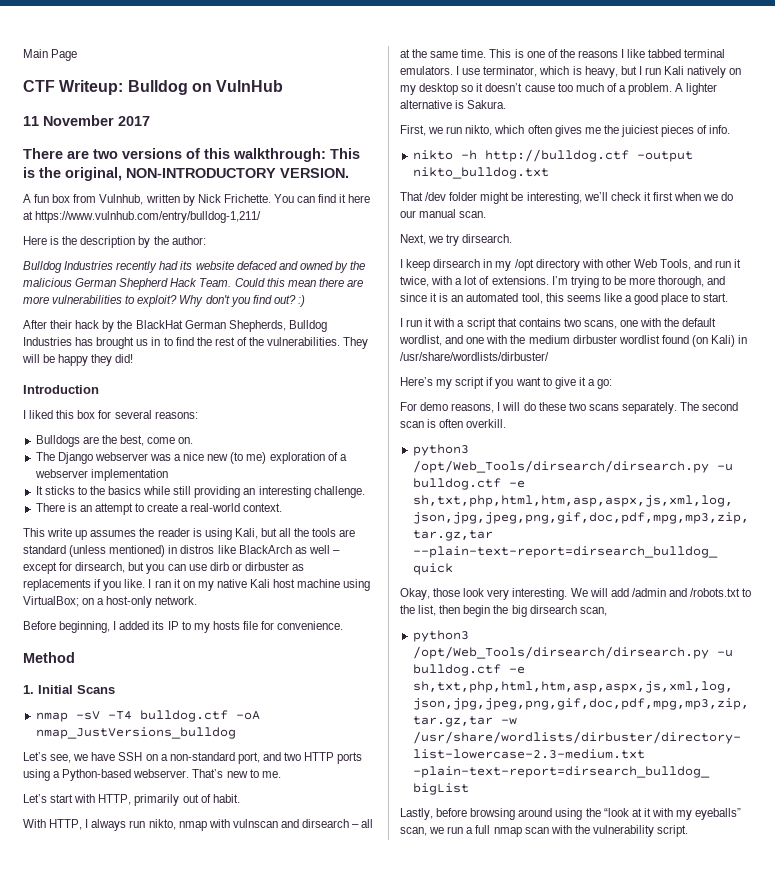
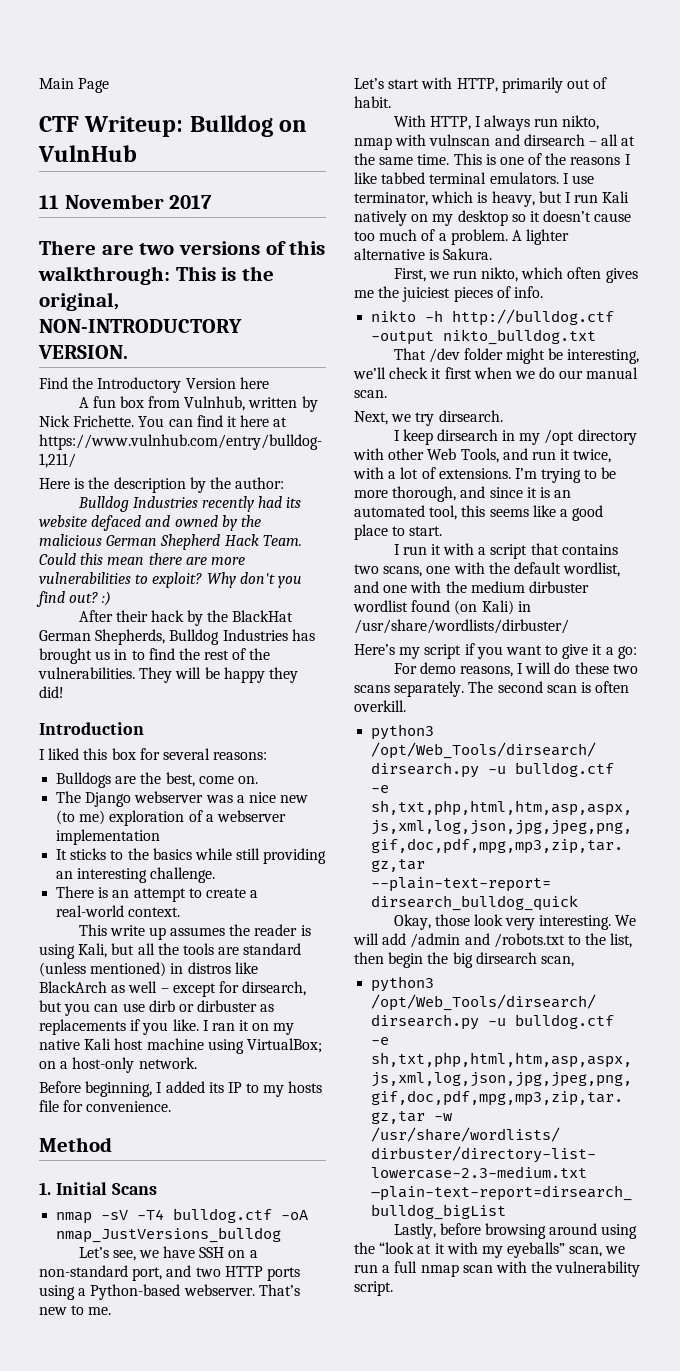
+ Find the Introductory Version here

